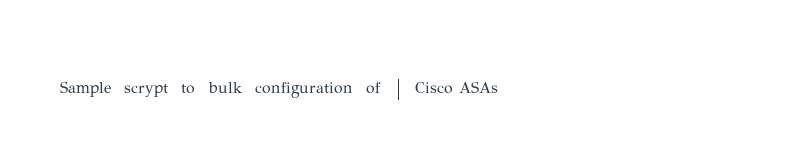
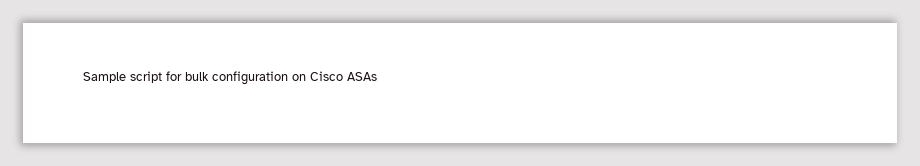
- Sample scrypt to bulk configuration of Cisco ASAs
+ Sample script for bulk configuration on Cisco ASAs

